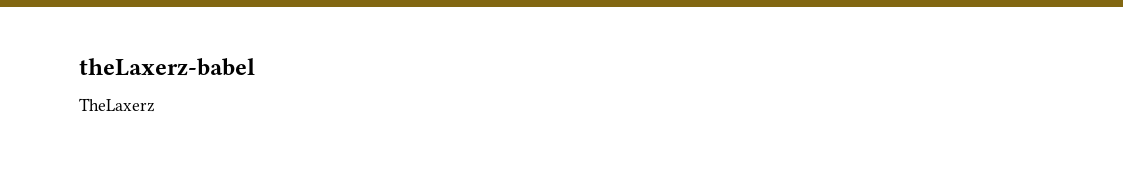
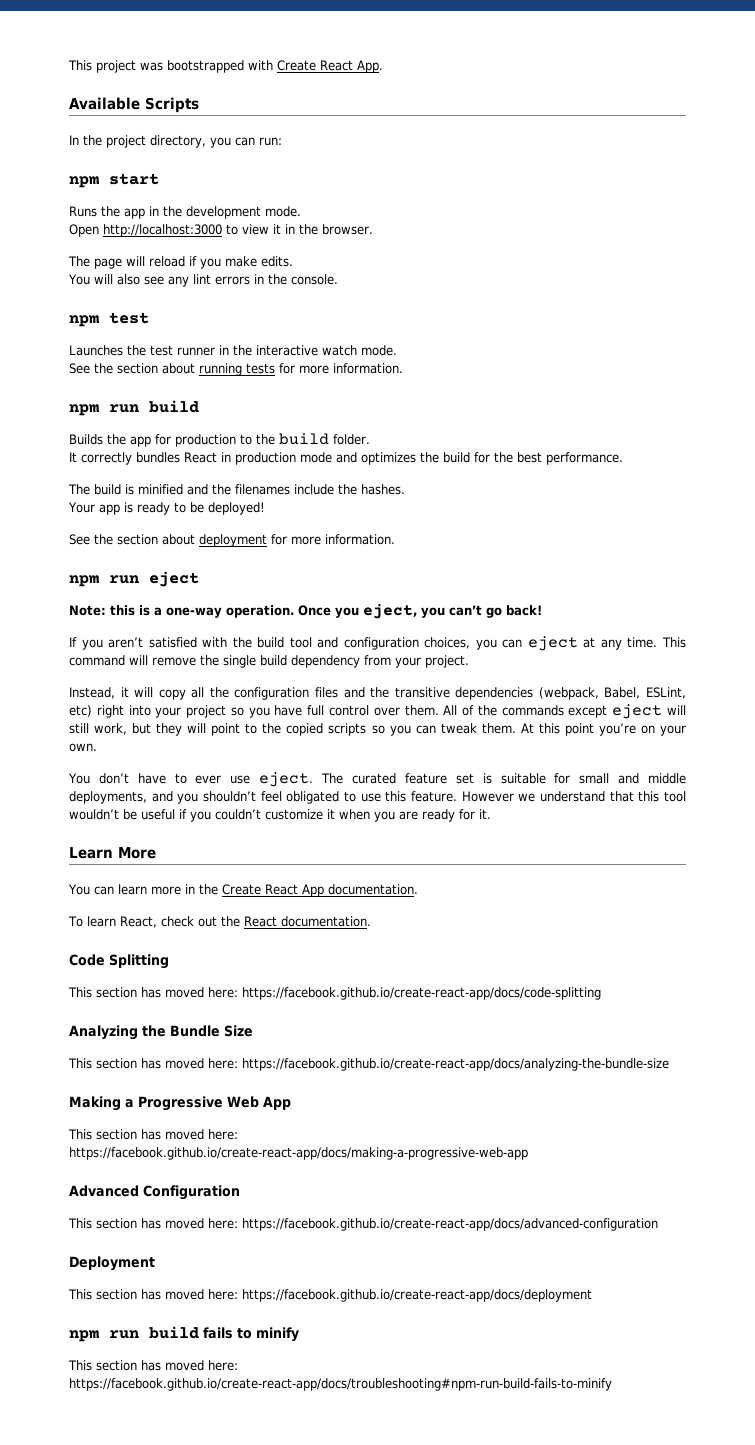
- theLaxerz-babel
- TheLaxerz
+ This project was bootstrapped with Create React App.
+ Available Scripts
+ In the project directory, you can run:
+ npm start
+ Runs the app in the development mode.
+ Open http://localhost:3000 to view it in the browser.
+ The page will reload if you make edits.
+ You will also see any lint errors in the console.
+ npm test
+ Launches the test runner in the interactive watch mode.
+ See the section about running tests for more information.
+ npm run build
+ Builds the app for production to the build folder.
+ It correctly bundles React in production mode and optimizes the build for the best performance.
+ The build is minified and the filenames include the hashes.
+ Your app is ready to be deployed!
+ See the section about deployment for more information.
+ npm run eject
+ Note: this is a one-way operation. Once you eject, you can’t go back!
+ If you aren’t satisfied with the build tool and configuration choices, you can eject at any time. This command will remove the single build dependency from your project.
+ Instead, it will copy all the configuration files and the transitive dependencies (webpack, Babel, ESLint, etc) right into your project so you have full control over them. All of the commands except eject will still work, but they will point to the copied scripts so you can tweak them. At this point you’re on your own.
+ You don’t have to ever use eject. The curated feature set is suitable for small and middle deployments, and you shouldn’t feel obligated to use this feature. However we understand that this tool wouldn’t be useful if you couldn’t customize it when you are ready for it.
+ Learn More
+ You can learn more in the Create React App documentation.
+ To learn React, check out the React documentation.
+ Code Splitting
+ This section has moved here: https://facebook.github.io/create-react-app/docs/code-splitting
+ Analyzing the Bundle Size
+ This section has moved here: https://facebook.github.io/create-react-app/docs/analyzing-the-bundle-size
+ Making a Progressive Web App
+ This section has moved here: https://facebook.github.io/create-react-app/docs/making-a-progressive-web-app
+ Advanced Configuration
+ This section has moved here: https://facebook.github.io/create-react-app/docs/advanced-configuration
+ Deployment
+ This section has moved here: https://facebook.github.io/create-react-app/docs/deployment
+ npm run build fails to minify
+ This section has moved here: https://facebook.github.io/create-react-app/docs/troubleshooting#npm-run-build-fails-to-minify

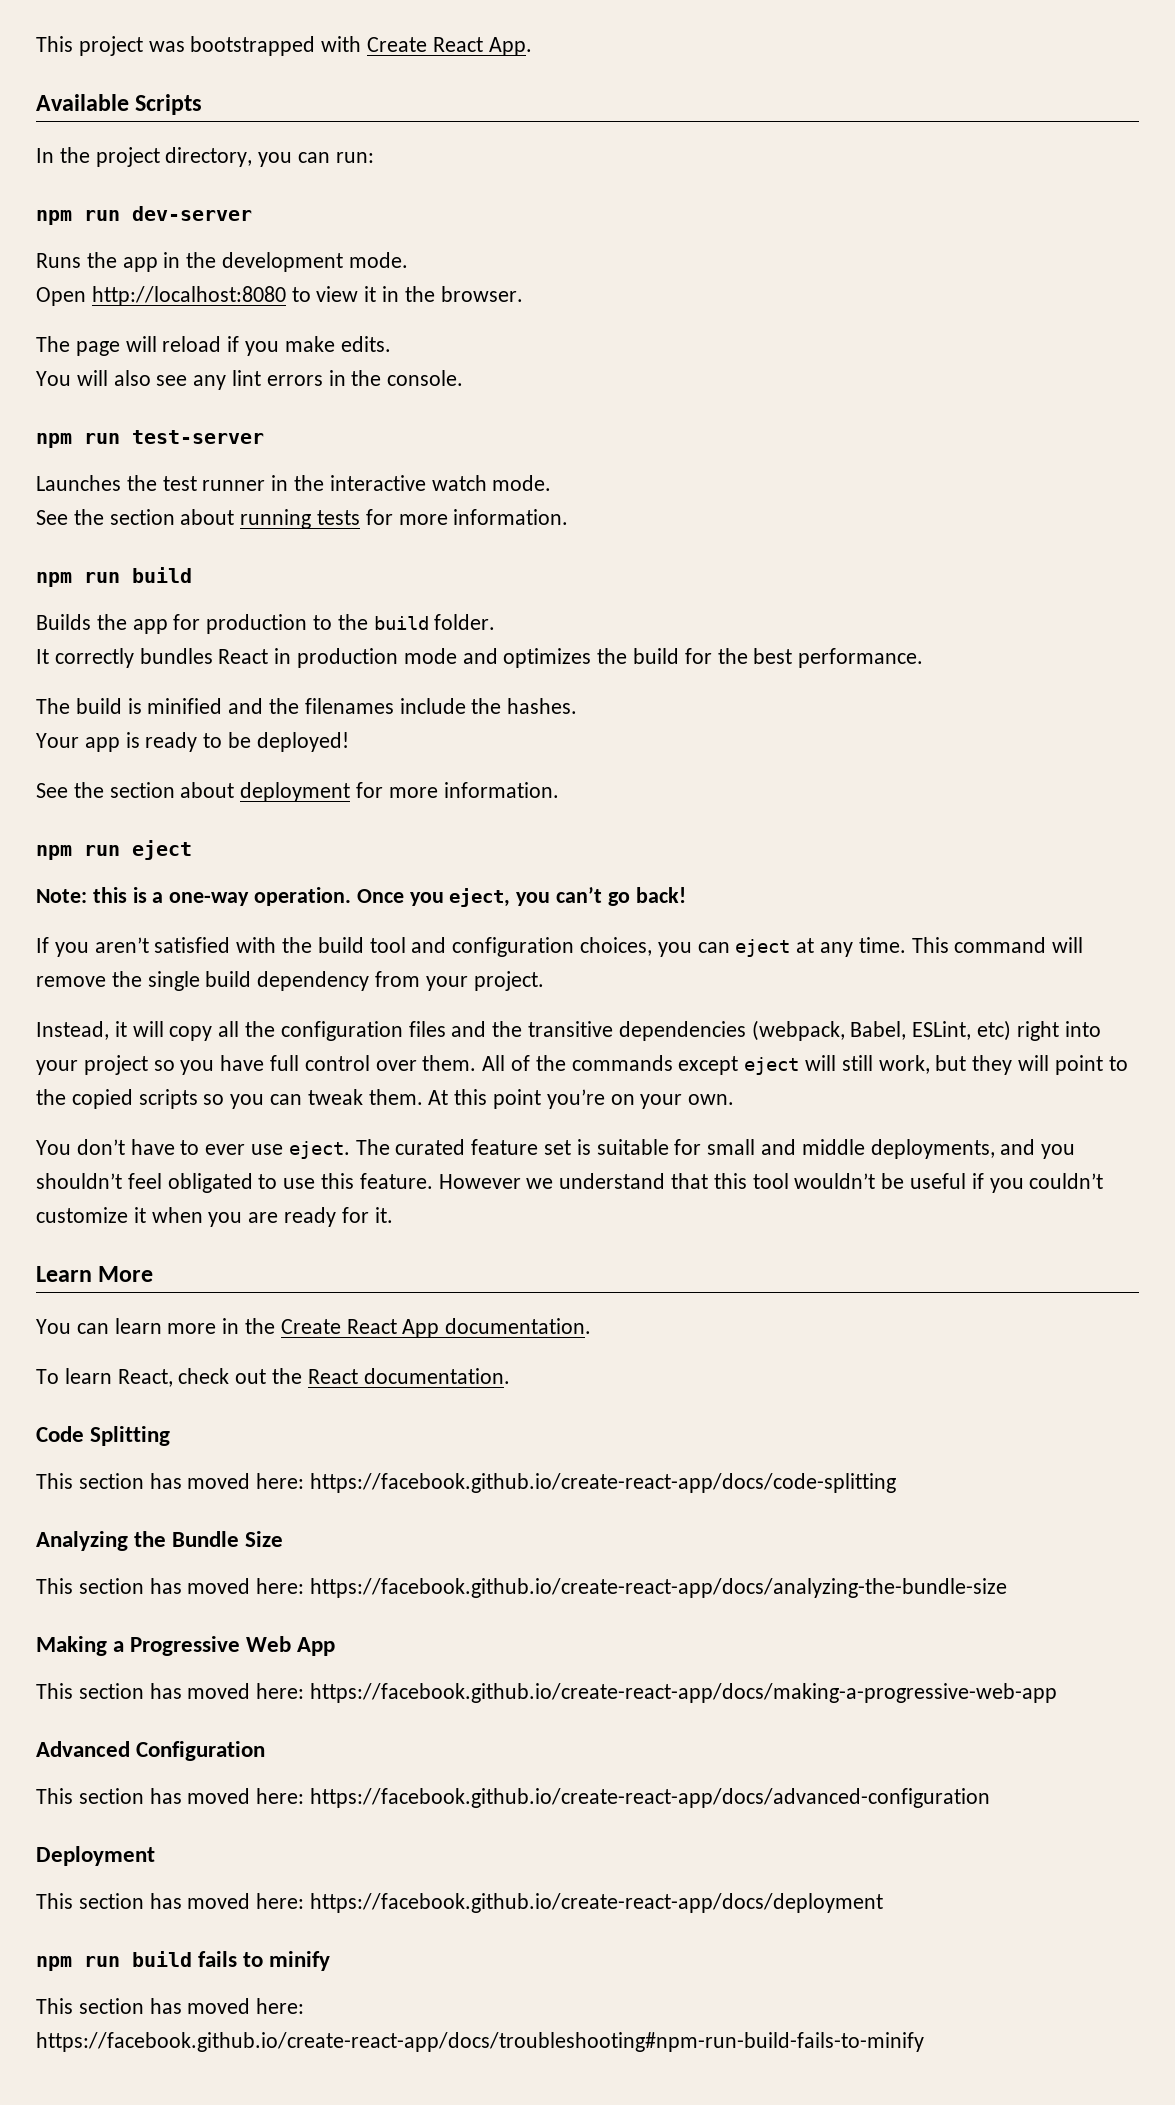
- npm start
+ npm run dev-server
- Open http://localhost:3000 to view it in the browser.
+ Open http://localhost:8080 to view it in the browser.
- npm test
+ npm run test-server

